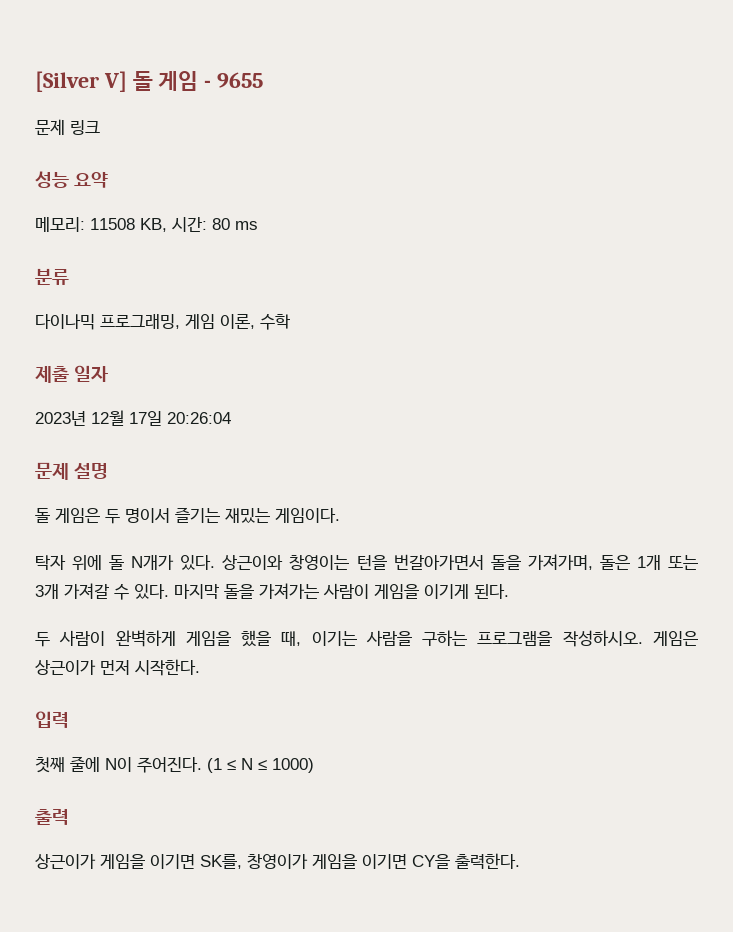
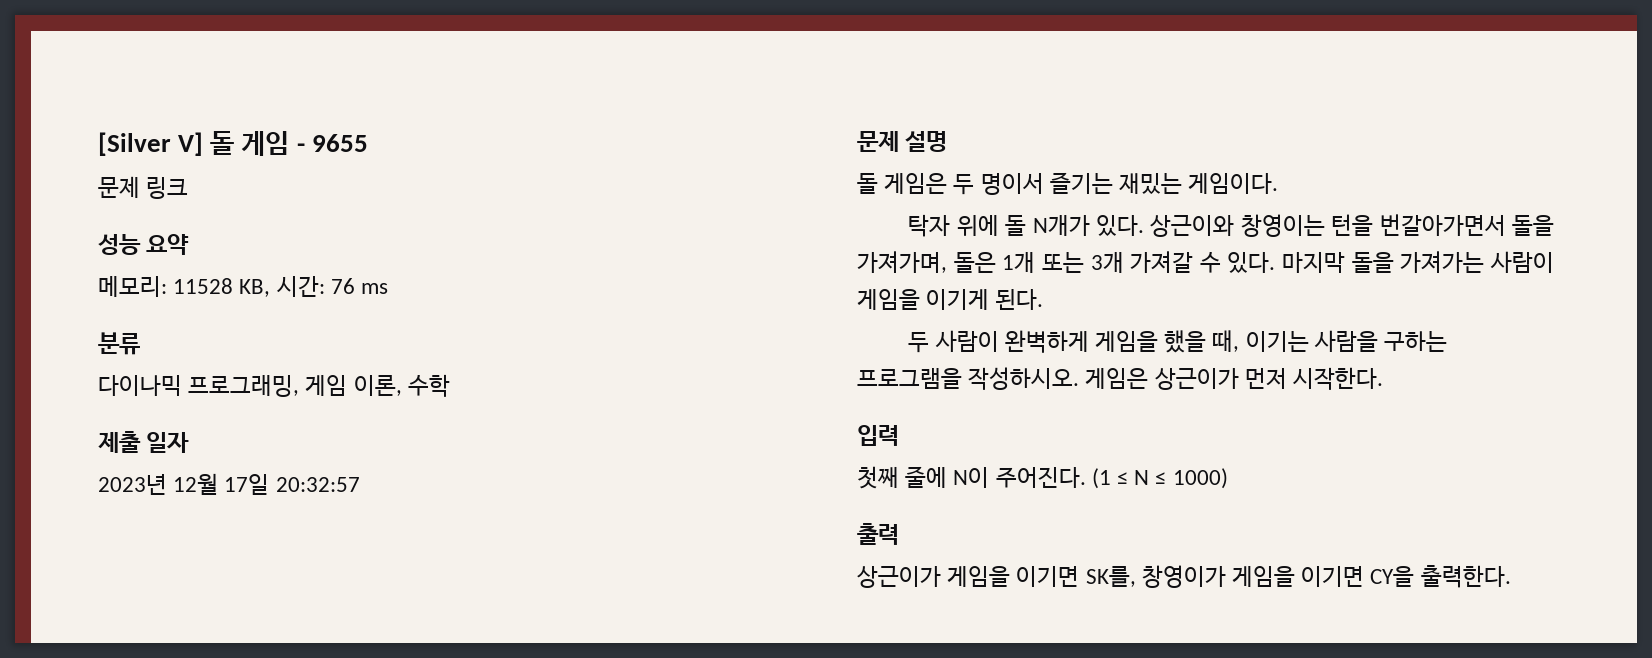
- 메모리: 11508 KB, 시간: 80 ms
+ 메모리: 11528 KB, 시간: 76 ms
- 2023년 12월 17일 20:26:04
+ 2023년 12월 17일 20:32:57

